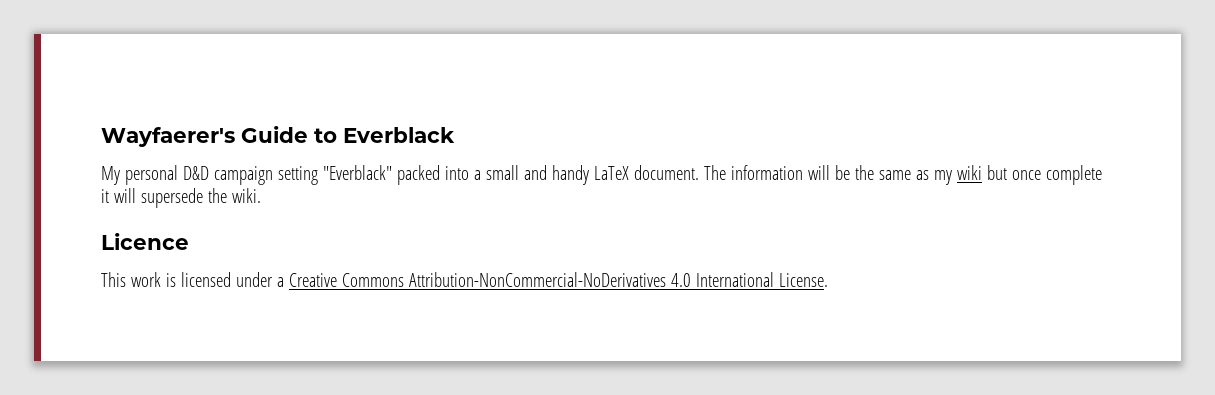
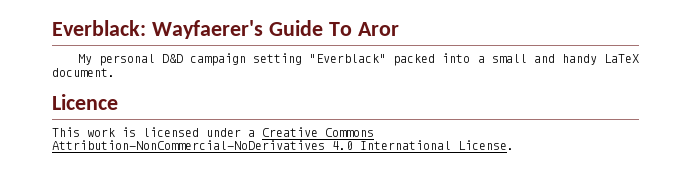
- Wayfaerer's Guide to Everblack
+ Everblack: Wayfaerer's Guide To Aror
- The information will be the same as my wiki but once complete it will supersede the wiki.

